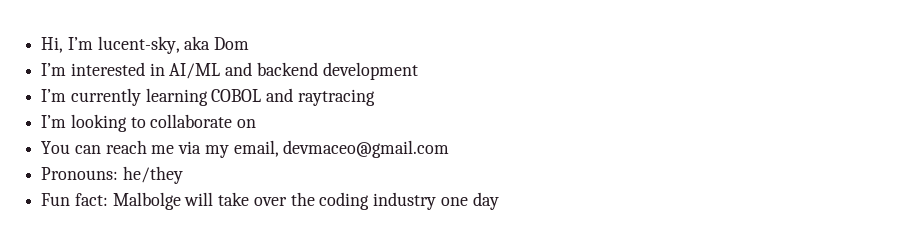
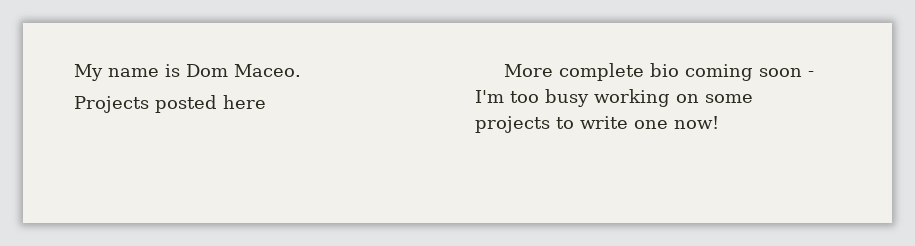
- Hi, I’m lucent-sky, aka Dom
- I’m interested in AI/ML and backend development
- I’m currently learning COBOL and raytracing
- I’m looking to collaborate on
- You can reach me via my email, devmaceo@gmail.com
- Pronouns: he/they
- Fun fact: Malbolge will take over the coding industry one day
+ My name is Dom Maceo.
+ Projects posted here
+ More complete bio coming soon - I'm too busy working on some projects to write one now!

